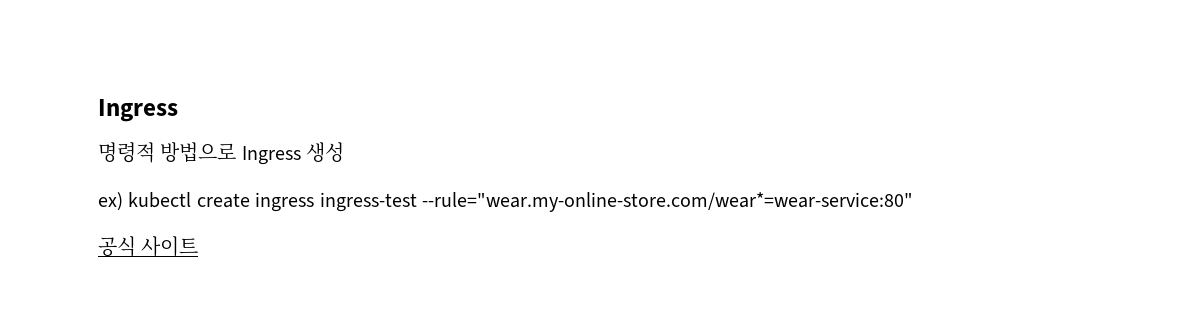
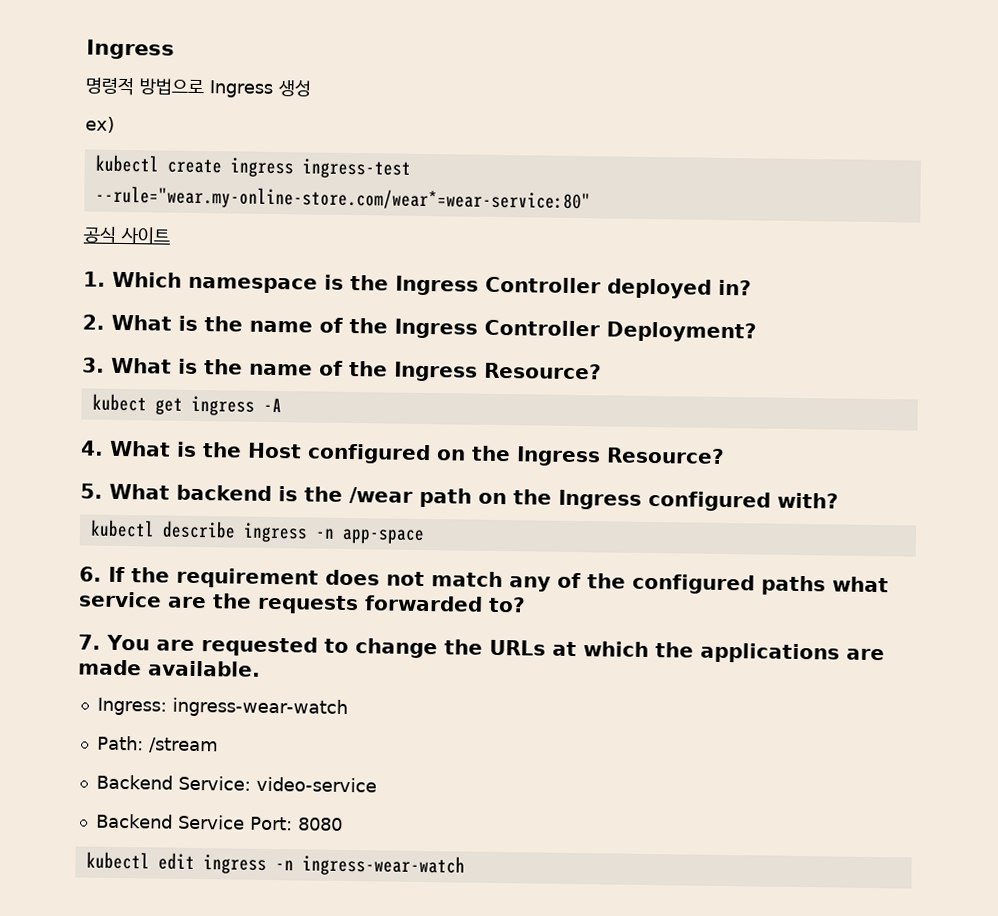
- ex) kubectl create ingress ingress-test --rule="wear.my-online-store.com/wear*=wear-service:80"
+ ex)
+ kubectl create ingress ingress-test --rule="wear.my-online-store.com/wear*=wear-service:80"
+ 1. Which namespace is the Ingress Controller deployed in?
+ 2. What is the name of the Ingress Controller Deployment?
+ 3. What is the name of the Ingress Resource?
+ kubect get ingress -A
+ 4. What is the Host configured on the Ingress Resource?
+ 5. What backend is the /wear path on the Ingress configured with?
+ kubectl describe ingress -n app-space
+ 6. If the requirement does not match any of the configured paths what service are the requests forwarded to?
+ 7. You are requested to change the URLs at which the applications are made available.
+ Ingress: ingress-wear-watch
+ Path: /stream
+ Backend Service: video-service
+ Backend Service Port: 8080
+ kubectl edit ingress -n ingress-wear-watch

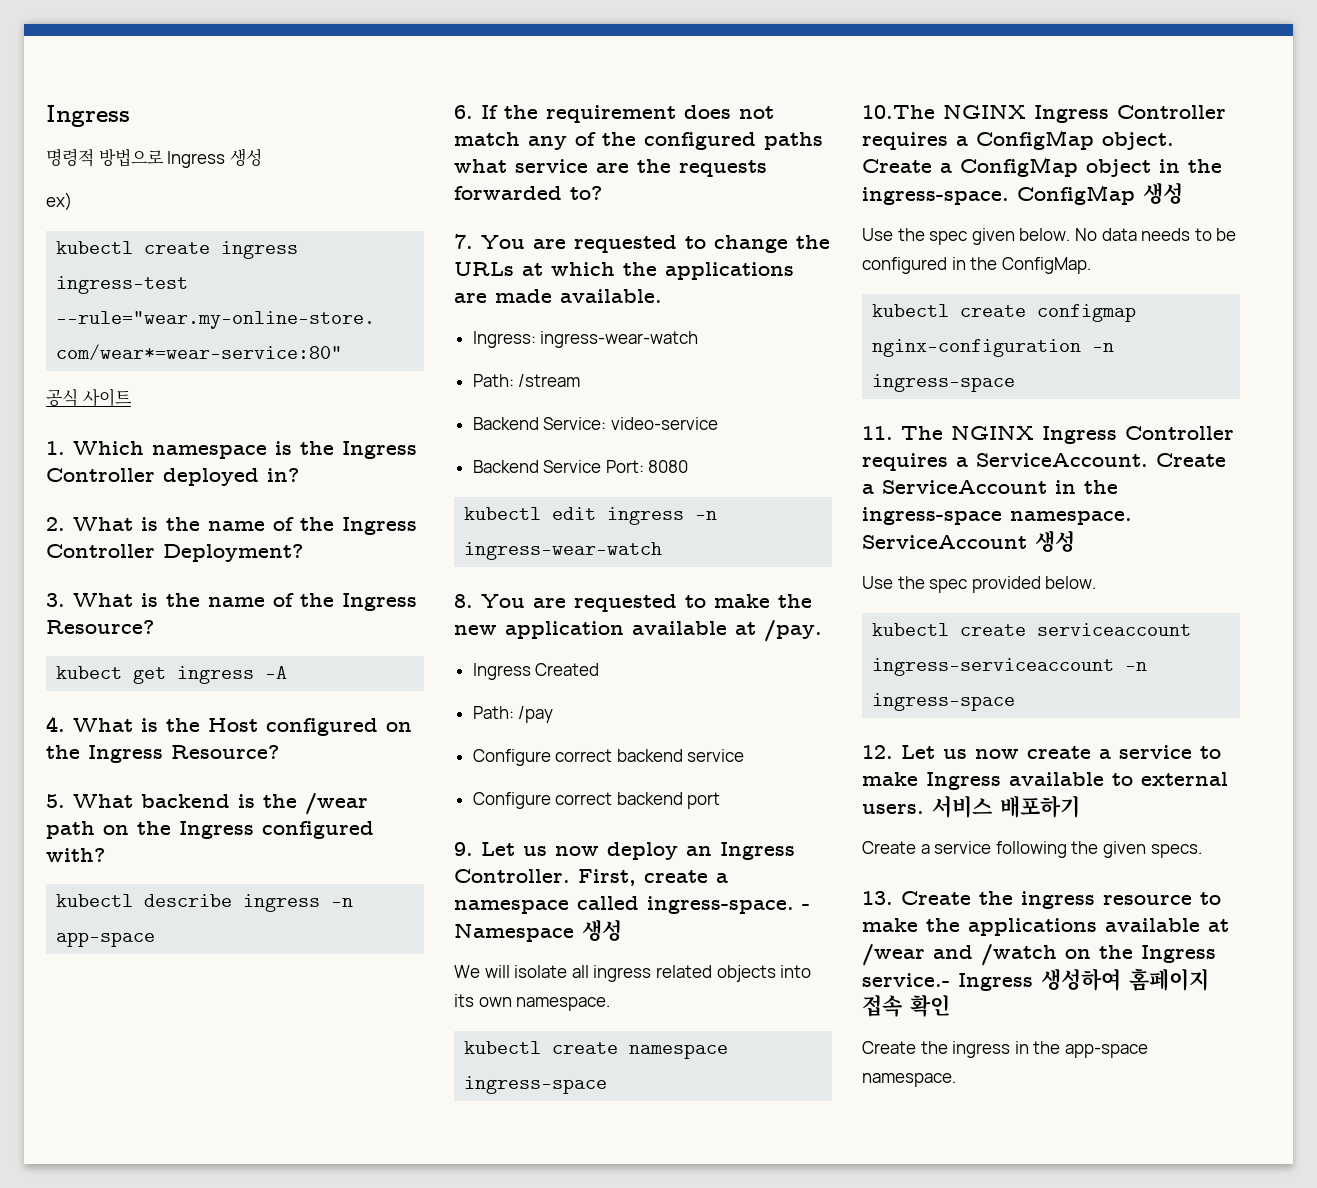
+ 8. You are requested to make the new application available at /pay.
+ Ingress Created
+ Path: /pay
+ Configure correct backend service
+ Configure correct backend port
+ 9. Let us now deploy an Ingress Controller. First, create a namespace called ingress-space. - Namespace 생성
+ We will isolate all ingress related objects into its own namespace.
+ kubectl create namespace ingress-space
+ 10.The NGINX Ingress Controller requires a ConfigMap object. Create a ConfigMap object in the ingress-space. ConfigMap 생성
+ Use the spec given below. No data needs to be configured in the ConfigMap.
+ kubectl create configmap nginx-configuration -n ingress-space
+ 11. The NGINX Ingress Controller requires a ServiceAccount. Create a ServiceAccount in the ingress-space namespace. ServiceAccount 생성
+ Use the spec provided below.
+ kubectl create serviceaccount ingress-serviceaccount -n ingress-space
+ 12. Let us now create a service to make Ingress available to external users. 서비스 배포하기
+ Create a service following the given specs.
+ 13. Create the ingress resource to make the applications available at /wear and /watch on the Ingress service.- Ingress 생성하여 홈페이지 접속 확인
+ Create the ingress in the app-space namespace.

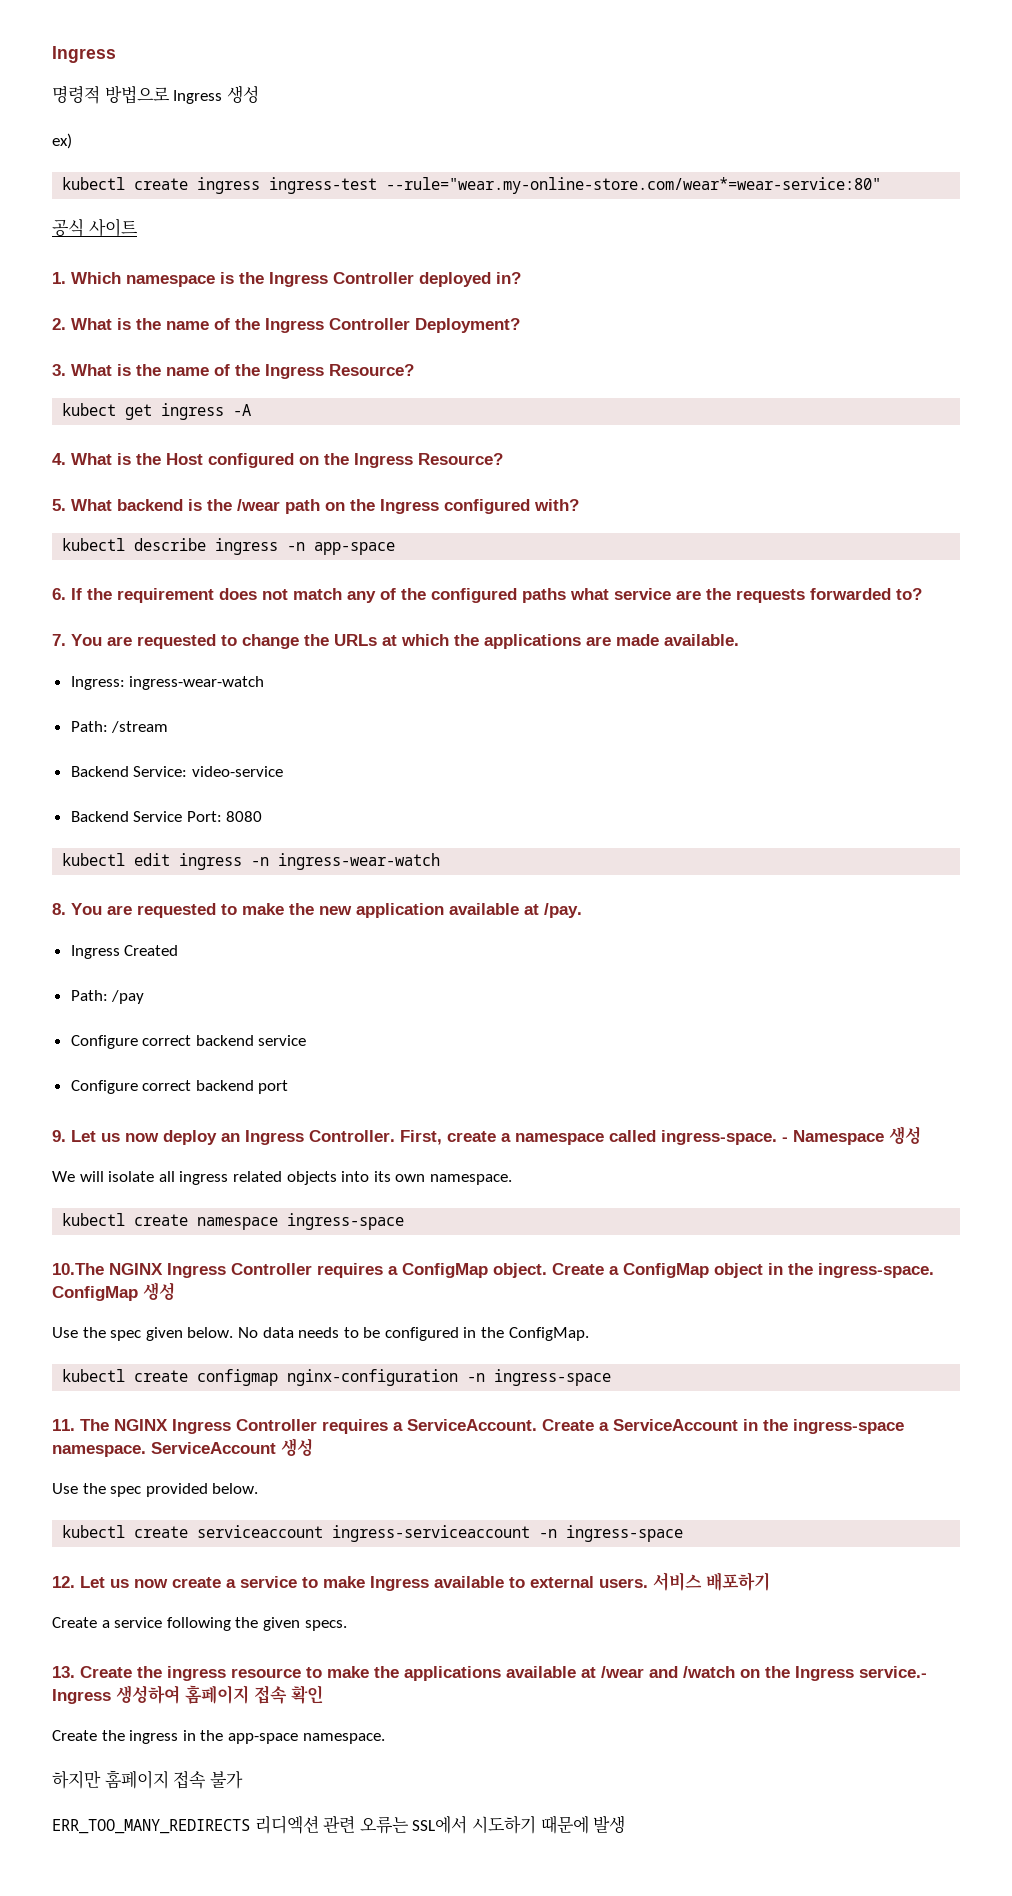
+ 하지만 홈페이지 접속 불가
+ ERR_TOO_MANY_REDIRECTS 리디엑션 관련 오류는 SSL에서 시도하기 때문에 발생

